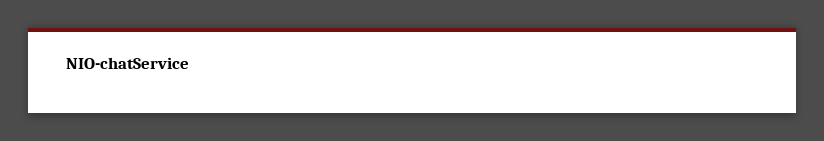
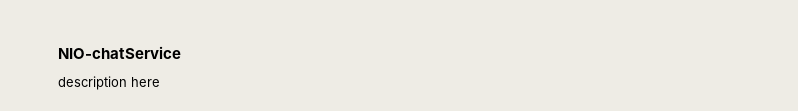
+ description here

